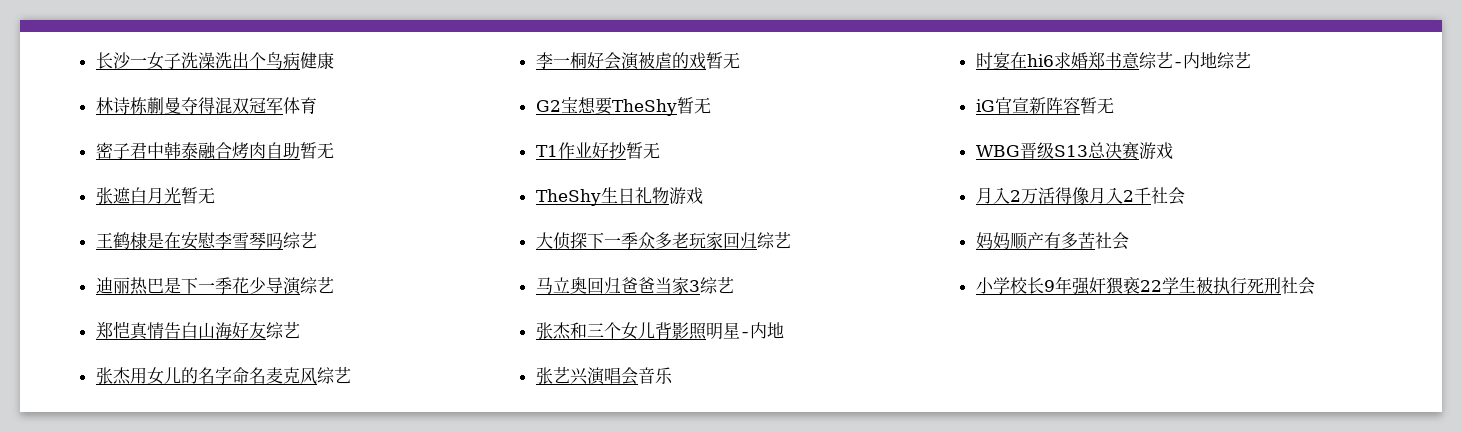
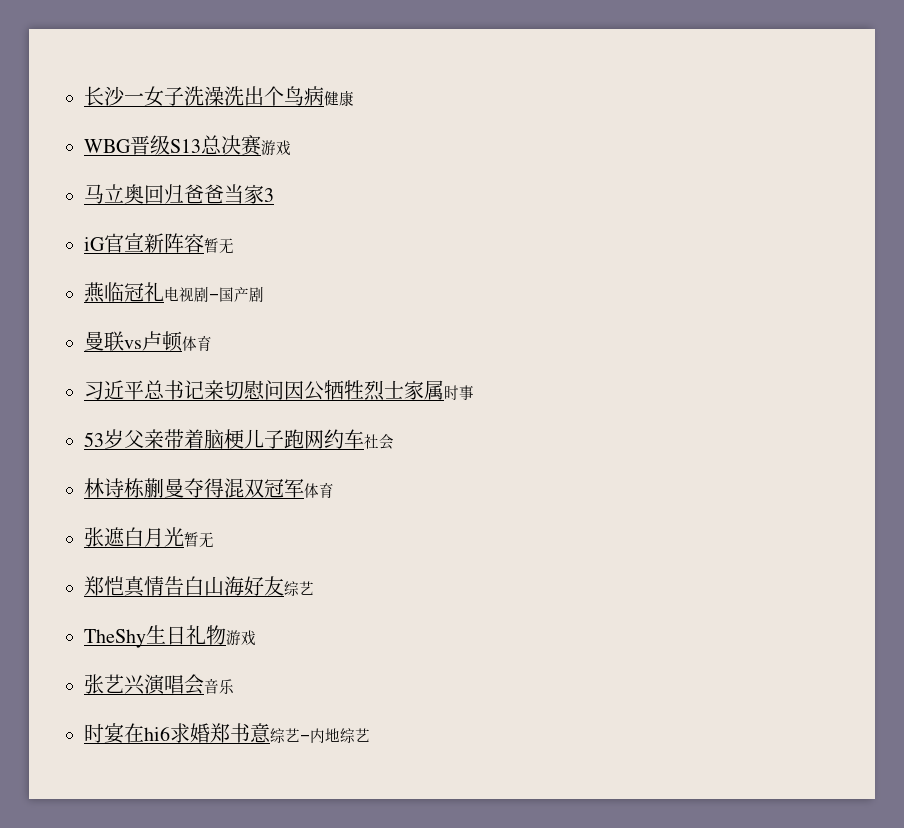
+ WBG晋级S13总决赛游戏
+ 马立奥回归爸爸当家3
+ iG官宣新阵容暂无
+ 燕临冠礼电视剧-国产剧
+ 曼联vs卢顿体育
+ 习近平总书记亲切慰问因公牺牲烈士家属时事
+ 53岁父亲带着脑梗儿子跑网约车社会
- 密子君中韩泰融合烤肉自助暂无
  张遮白月光暂无
- 王鹤棣是在安慰李雪琴吗综艺
- 迪丽热巴是下一季花少导演综艺
- 张杰用女儿的名字命名麦克风综艺
- 李一桐好会演被虐的戏暂无
- G2宝想要TheShy暂无
- T1作业好抄暂无
  TheShy生日礼物游戏
- 大侦探下一季众多老玩家回归综艺
- 马立奥回归爸爸当家3综艺
- 张杰和三个女儿背影照明星-内地
- iG官宣新阵容暂无
- WBG晋级S13总决赛游戏
- 月入2万活得像月入2千社会
- 妈妈顺产有多苦社会
- 小学校长9年强奸猥亵22学生被执行死刑社会

